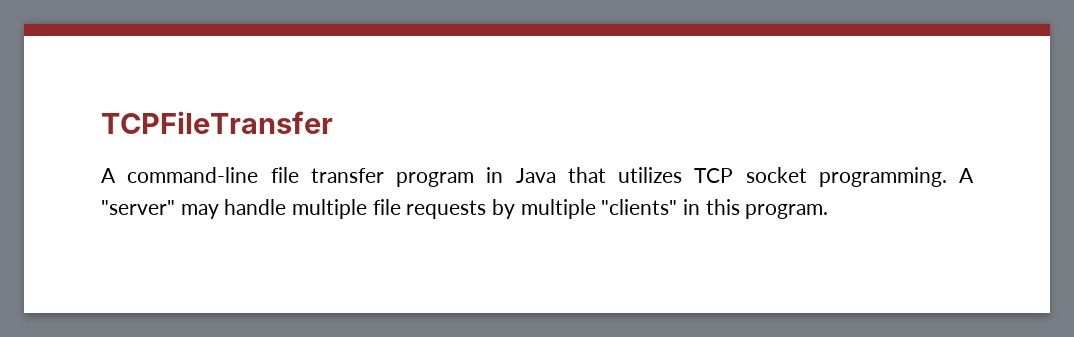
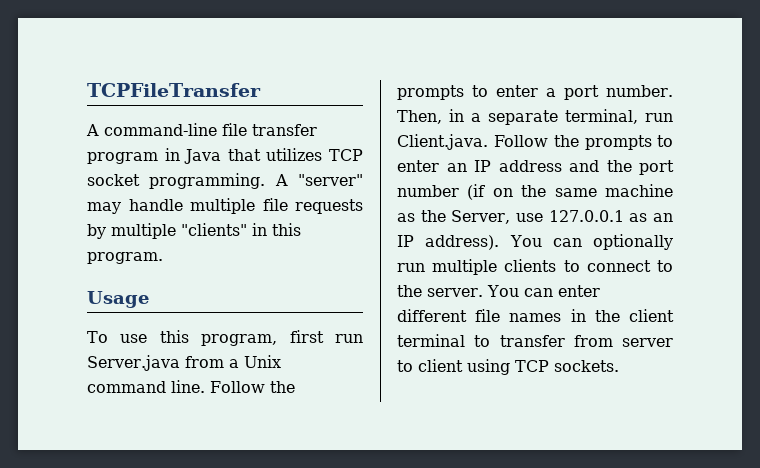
+ Usage
+ To use this program, first run Server.java from a Unix command line. Follow the prompts to enter a port number. Then, in a separate terminal, run Client.java. Follow the prompts to enter an IP address and the port number (if on the same machine as the Server, use 127.0.0.1 as an IP address). You can optionally run multiple clients to connect to the server. You can enter different file names in the client terminal to transfer from server to client using TCP sockets.

